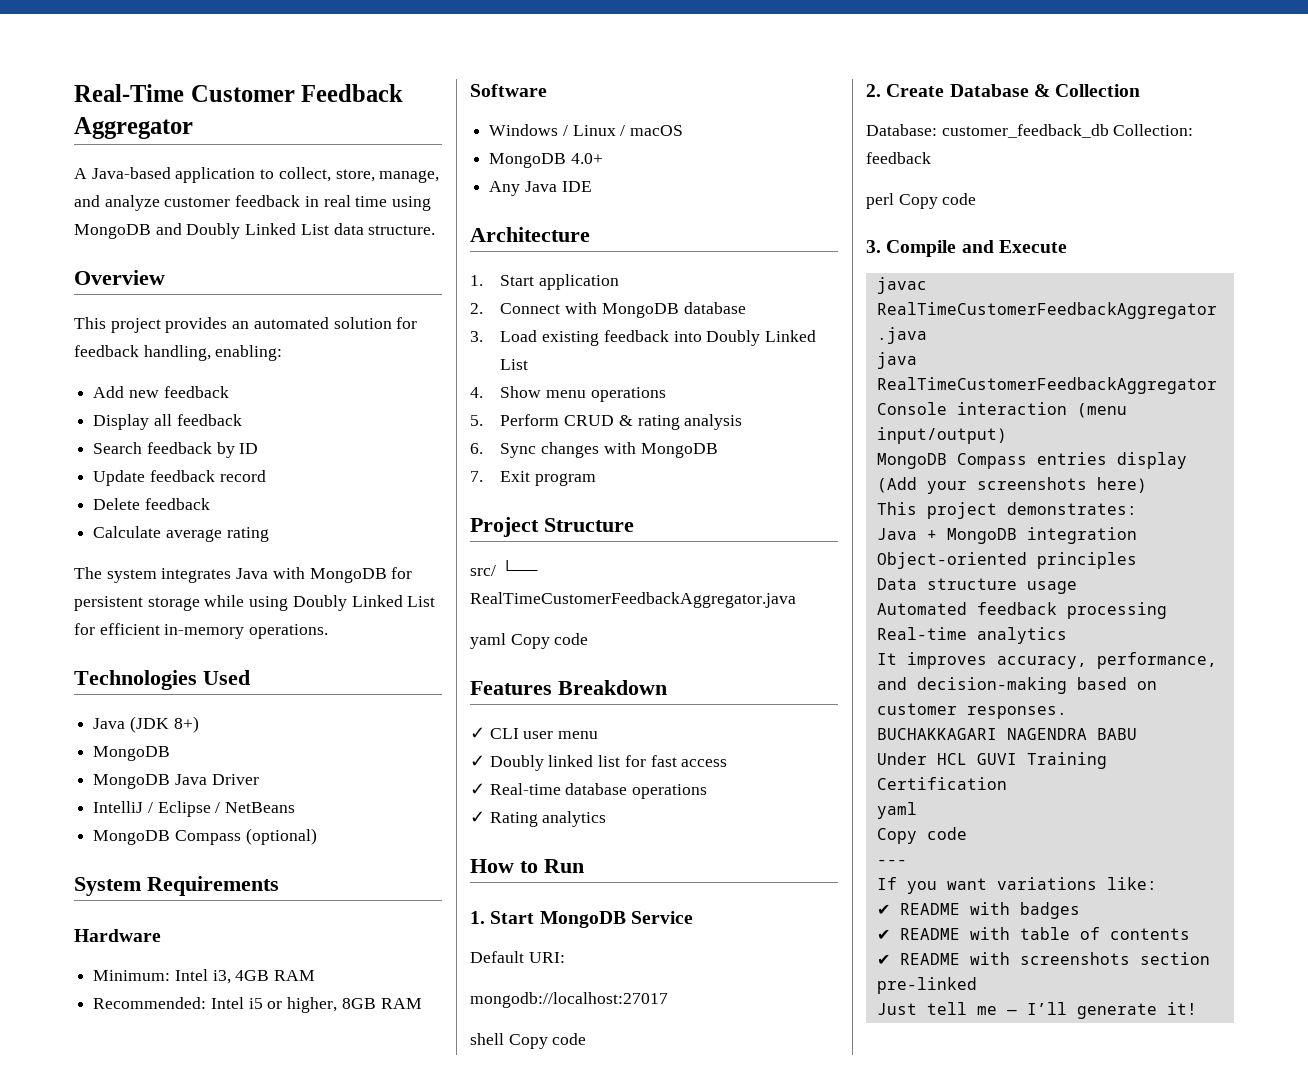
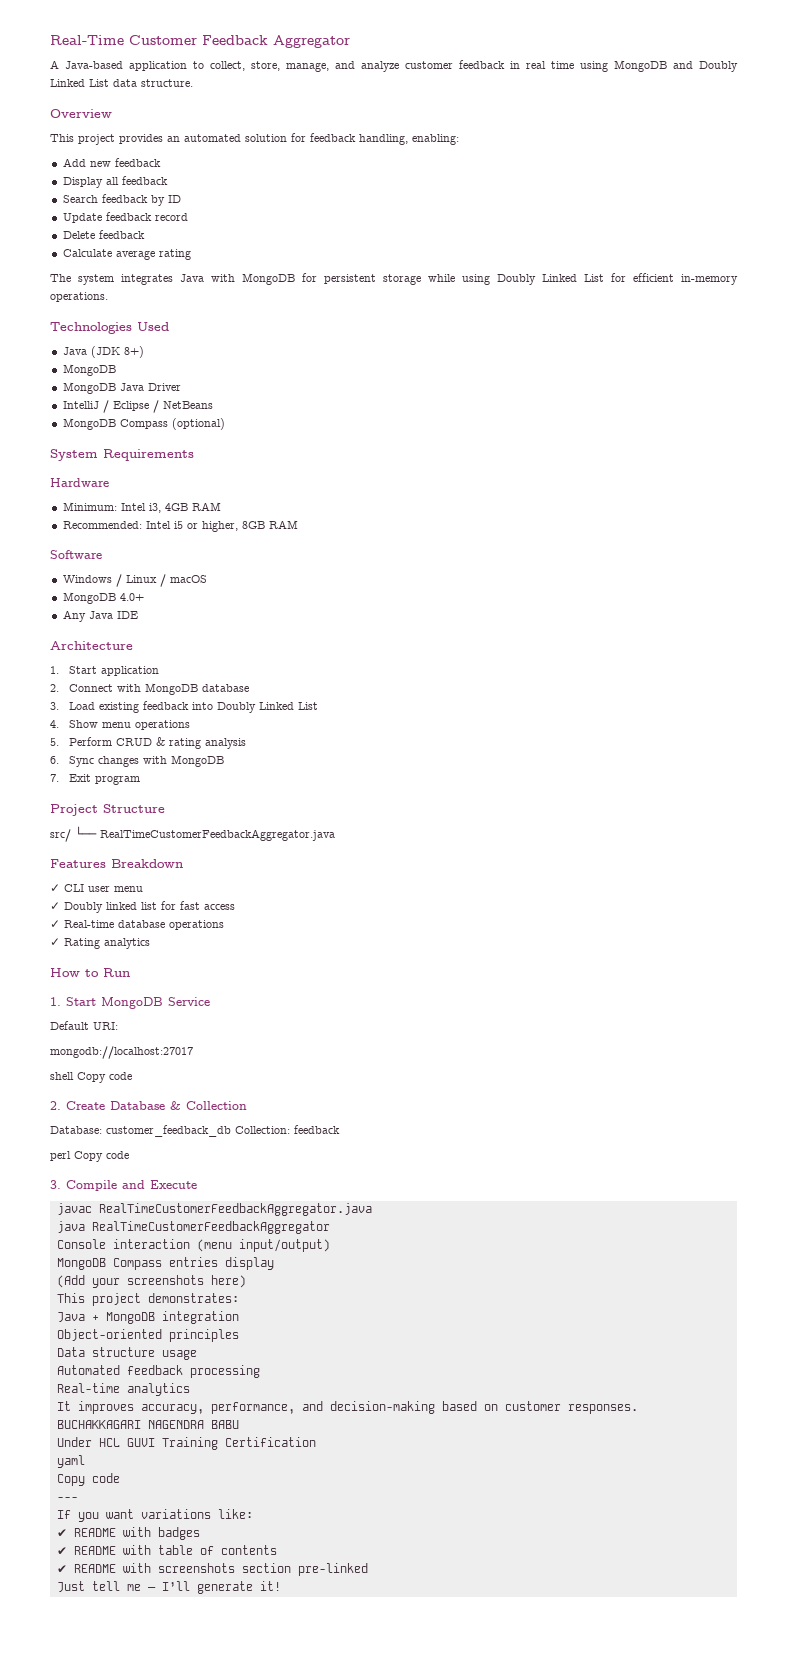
- yaml Copy code

